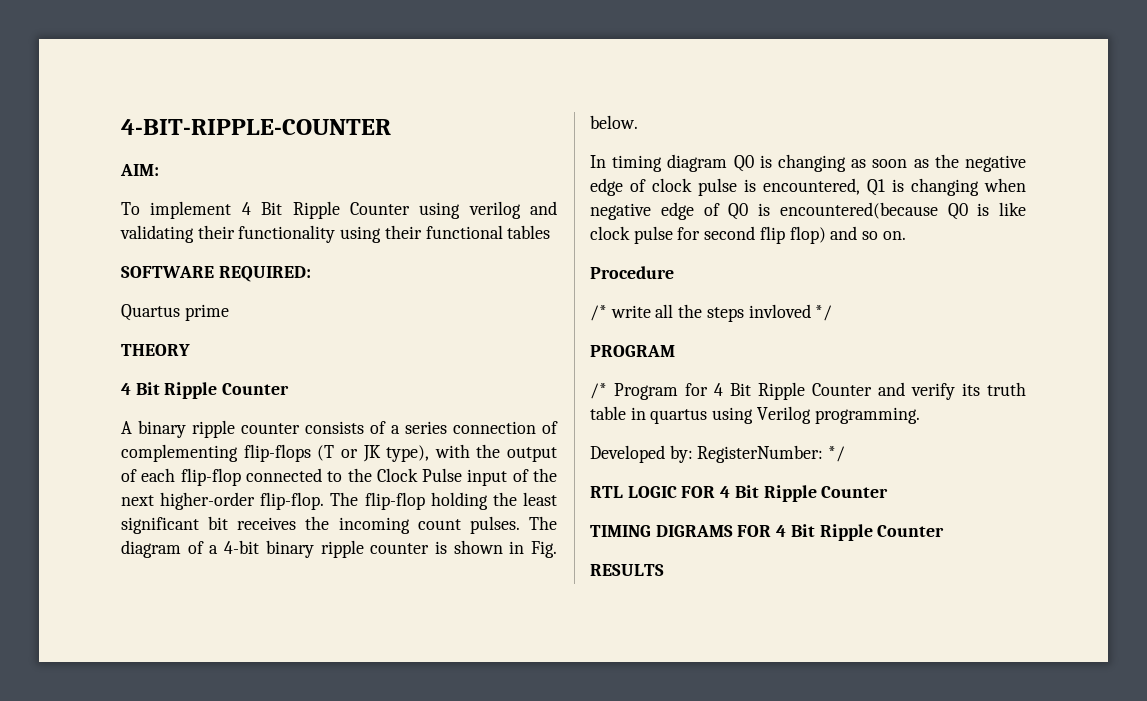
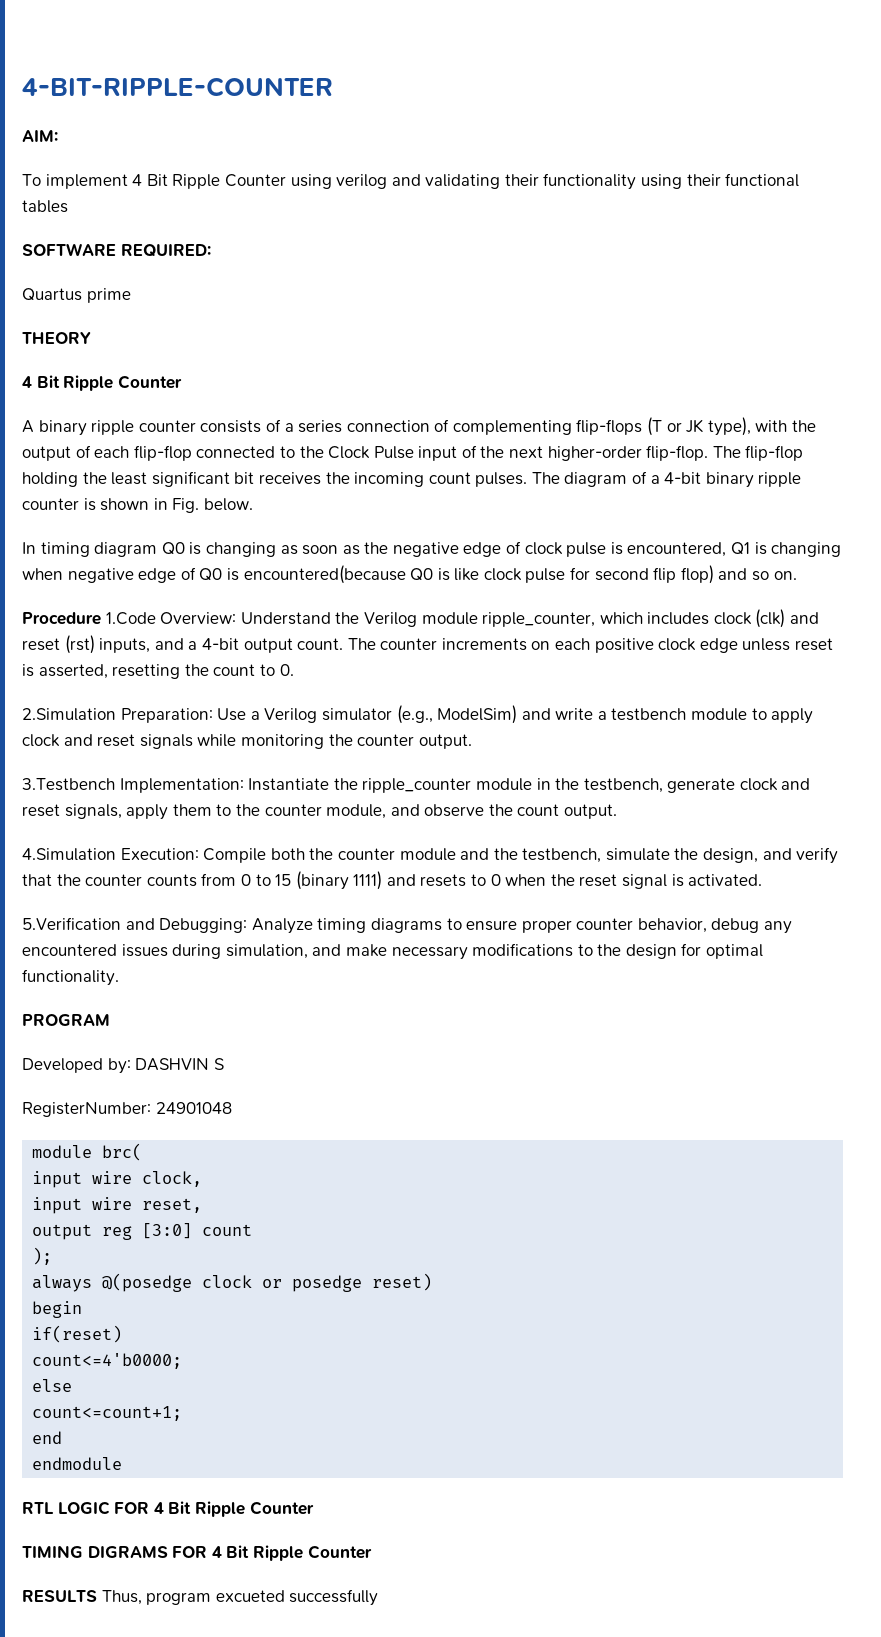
- Procedure
- /* write all the steps invloved */
+ Procedure 1.Code Overview: Understand the Verilog module ripple_counter, which includes clock (clk) and reset (rst) inputs, and a 4-bit output count. The counter increments on each positive clock edge unless reset is asserted, resetting the count to 0.
+ 2.Simulation Preparation: Use a Verilog simulator (e.g., ModelSim) and write a testbench module to apply clock and reset signals while monitoring the counter output.
+ 3.Testbench Implementation: Instantiate the ripple_counter module in the testbench, generate clock and reset signals, apply them to the counter module, and observe the count output.
+ 4.Simulation Execution: Compile both the counter module and the testbench, simulate the design, and verify that the counter counts from 0 to 15 (binary 1111) and resets to 0 when the reset signal is activated.
+ 5.Verification and Debugging: Analyze timing diagrams to ensure proper counter behavior, debug any encountered issues during simulation, and make necessary modifications to the design for optimal functionality.
  PROGRAM
- /* Program for 4 Bit Ripple Counter and verify its truth table in quartus using Verilog programming.
- Developed by: RegisterNumber: */
+ Developed by: DASHVIN S
+ RegisterNumber: 24901048
+ module brc(
+ input wire clock,
+ input wire reset,
+ output reg [3:0] count
+ );
+ always @(posedge clock or posedge reset)
+ begin
+ if(reset)
+ count<=4'b0000;
+ else
+ count<=count+1;
+ end
+ endmodule
- RESULTS
+ RESULTS Thus, program excueted successfully

